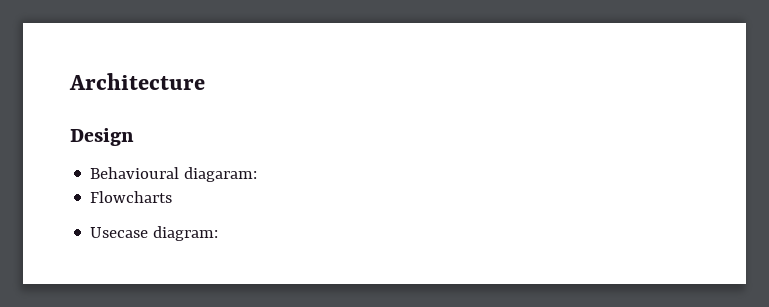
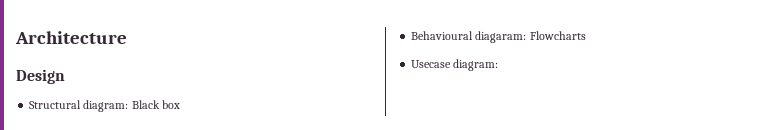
+ Structural diagram: Black box
- Behavioural diagaram:
- Flowcharts
+ Behavioural diagaram: Flowcharts

